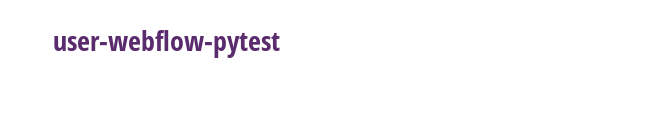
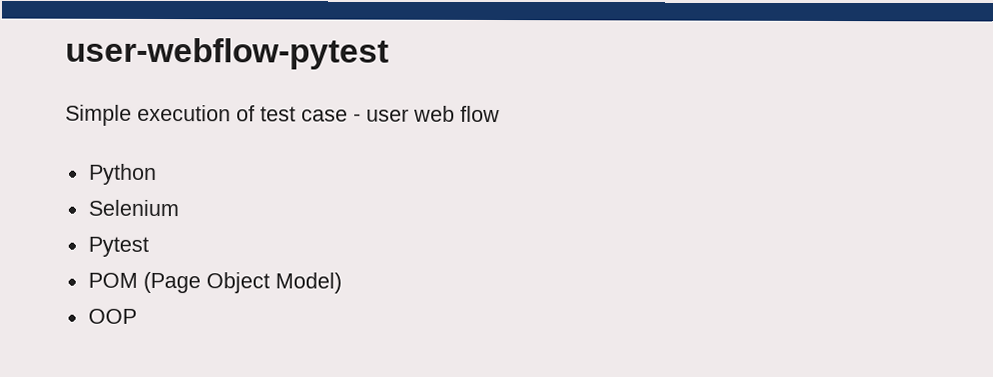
+ Simple execution of test case - user web flow
+ Python
+ Selenium
+ Pytest
+ POM (Page Object Model)
+ OOP

